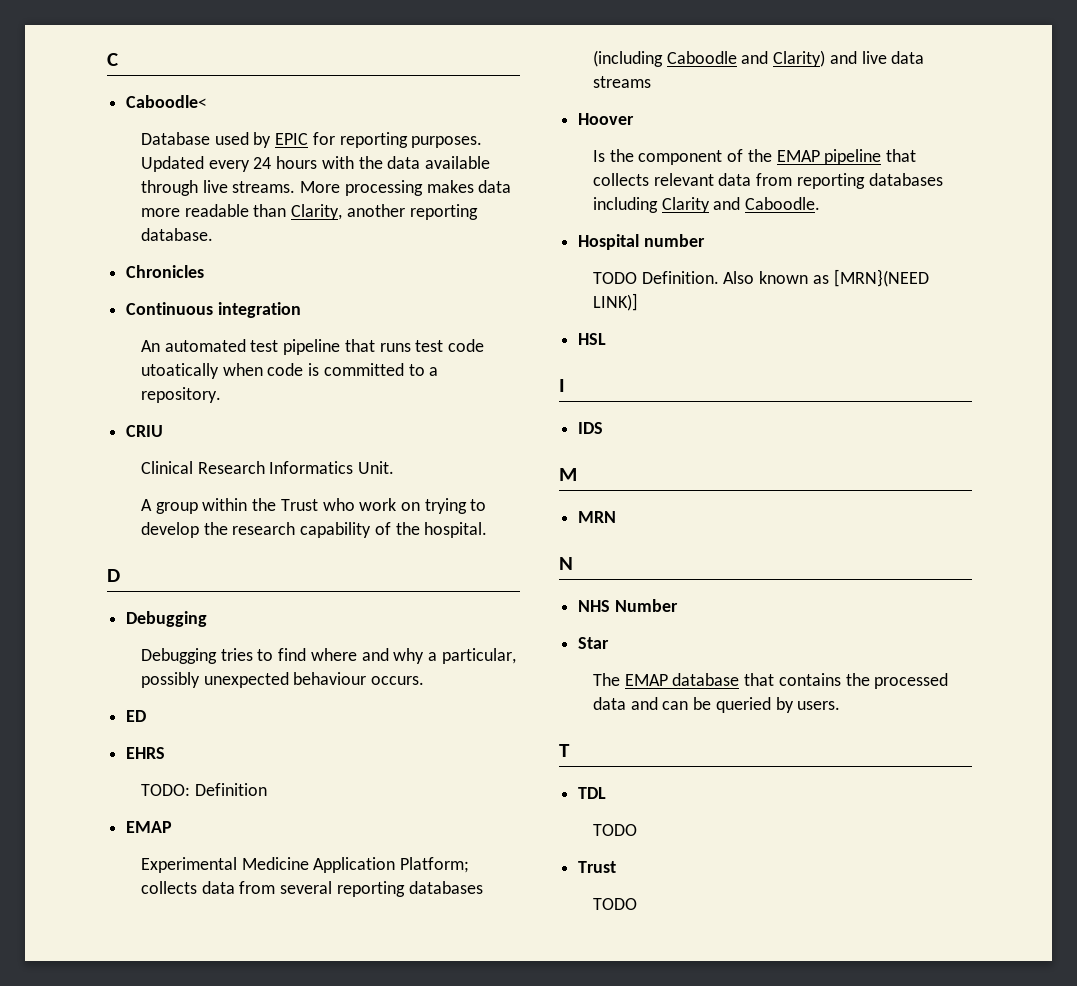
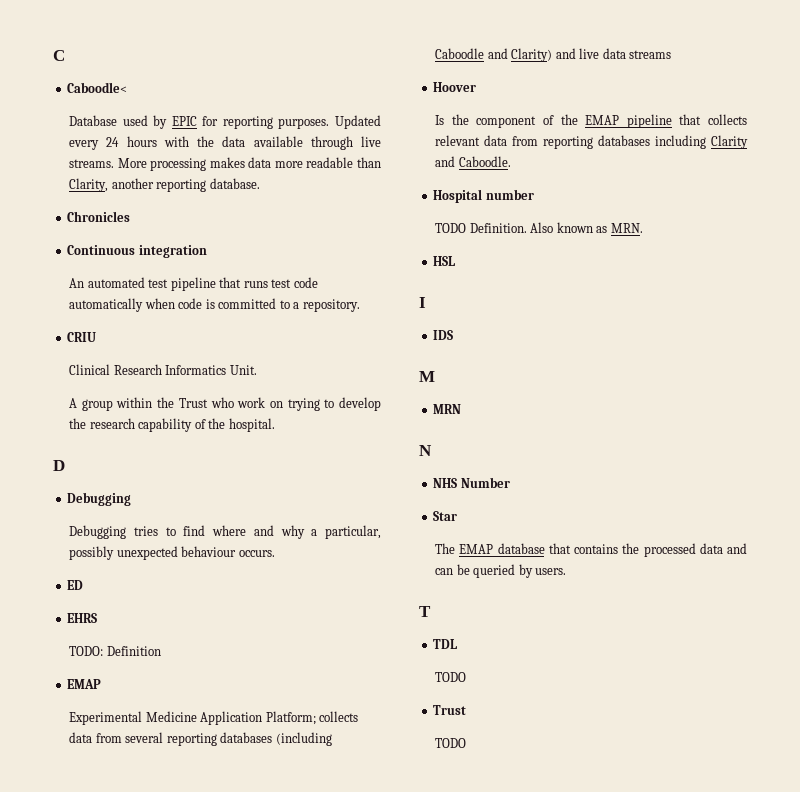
- An automated test pipeline that runs test code utoatically when code is committed to a repository.
+ An automated test pipeline that runs test code automatically when code is committed to a repository.
- Also known as [MRN}(NEED LINK)]
+ Also known as MRN.

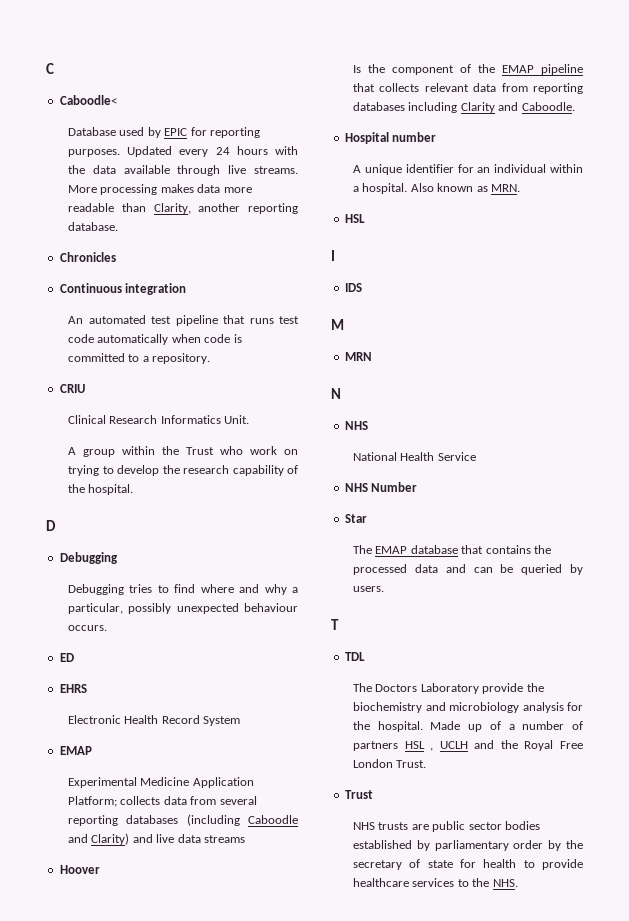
- TODO: Definition
+ Electronic Health Record System
- TODO Definition.
+ A unique identifier for an individual within a hospital.
  N
+ NHS
+ National Health Service
  TDL
- TODO
+ The Doctors Laboratory provide the biochemistry and microbiology analysis for the hospital. Made up of a number of partners HSL , UCLH and the Royal Free London Trust.
  Trust
- TODO
+ NHS trusts are public sector bodies established by parliamentary order by the secretary of state for health to provide healthcare services to the NHS.

